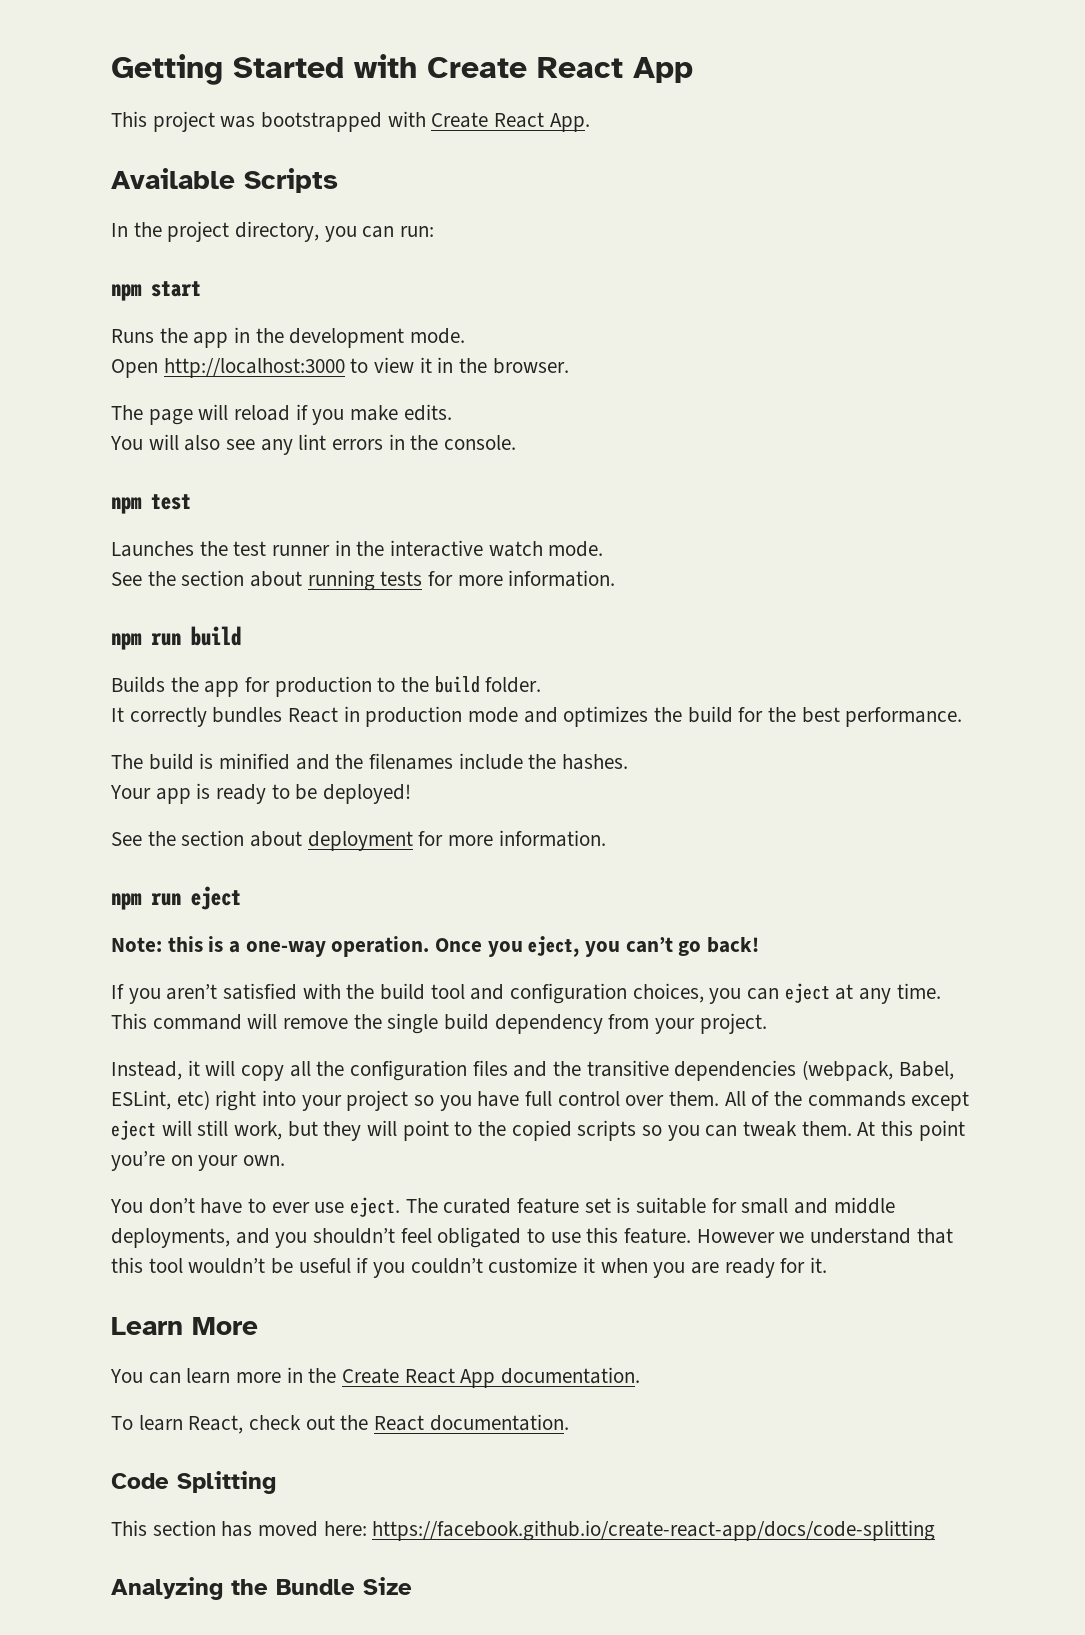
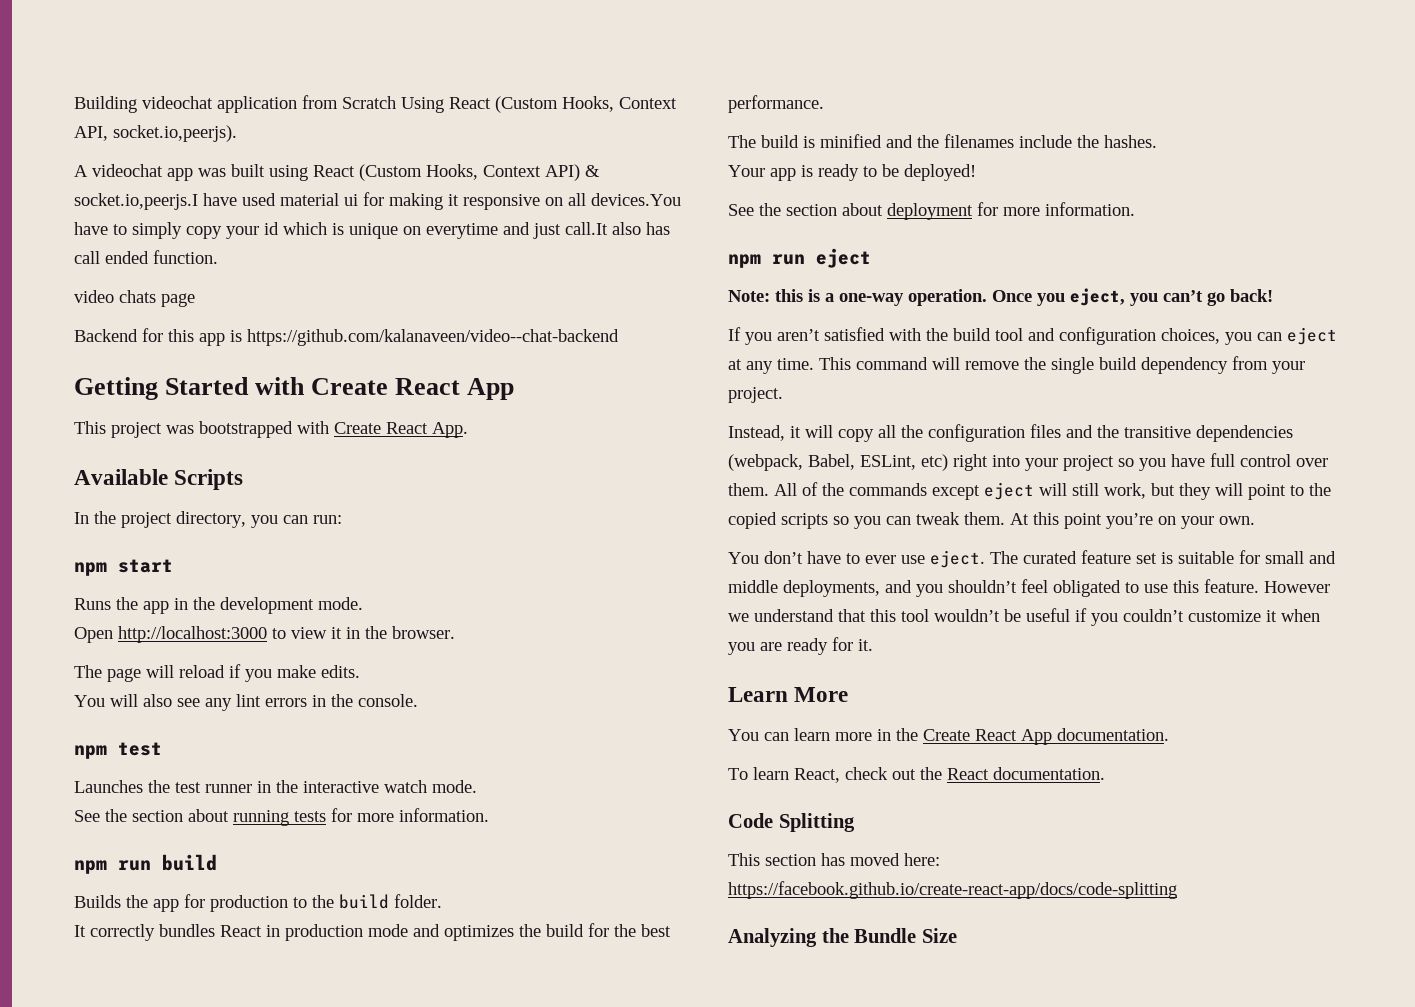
+ Building videochat application from Scratch Using React (Custom Hooks, Context API, socket.io,peerjs).
+ A videochat app was built using React (Custom Hooks, Context API) & socket.io,peerjs.I have used material ui for making it responsive on all devices.You have to simply copy your id which is unique on everytime and just call.It also has call ended function.
+ video chats page
+ Backend for this app is https://github.com/kalanaveen/video--chat-backend

